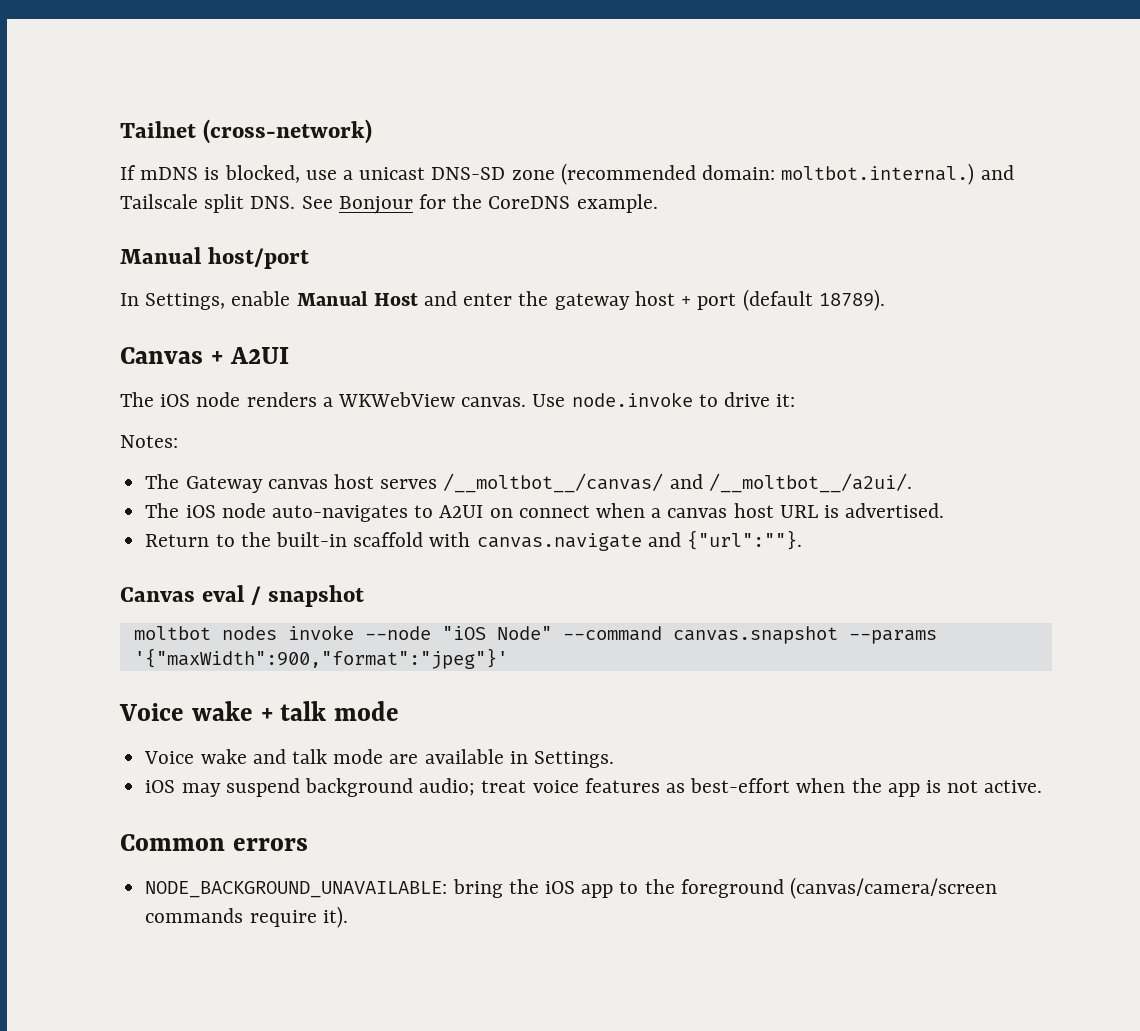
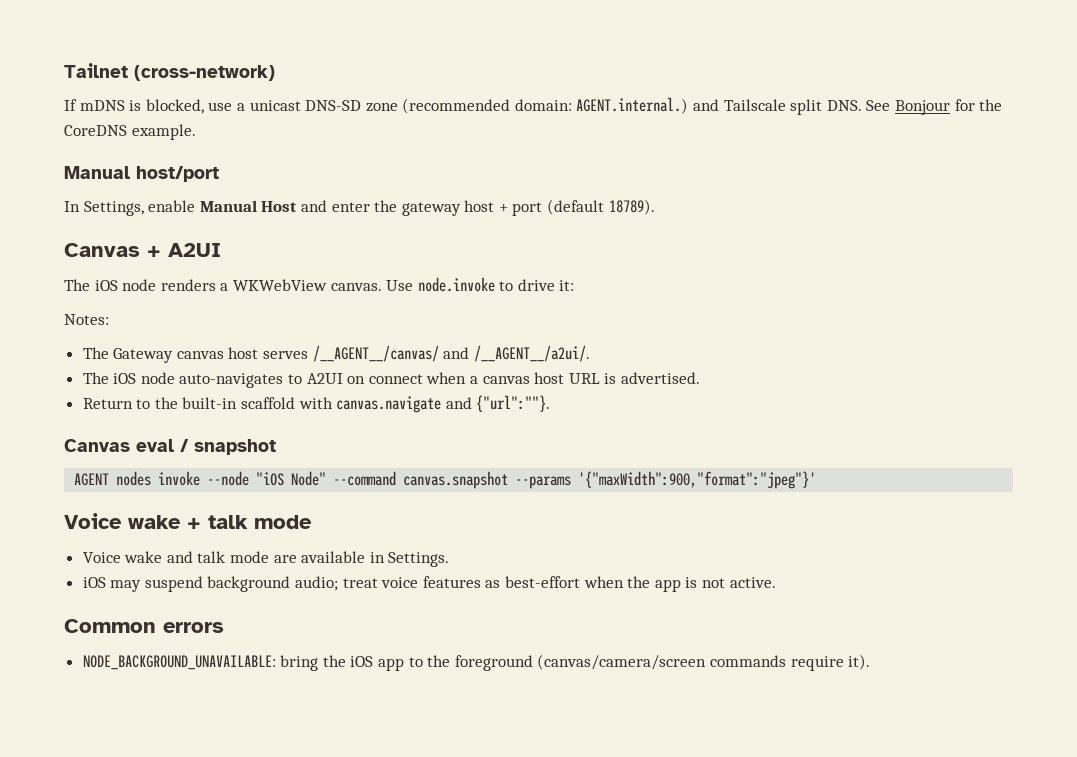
- If mDNS is blocked, use a unicast DNS-SD zone (recommended domain: moltbot.internal.) and Tailscale split DNS. See Bonjour for the CoreDNS example.
+ If mDNS is blocked, use a unicast DNS-SD zone (recommended domain: AGENT.internal.) and Tailscale split DNS. See Bonjour for the CoreDNS example.
- The Gateway canvas host serves /__moltbot__/canvas/ and /__moltbot__/a2ui/.
+ The Gateway canvas host serves /__AGENT__/canvas/ and /__AGENT__/a2ui/.
- moltbot nodes invoke --node "iOS Node" --command canvas.snapshot --params '{"maxWidth":900,"format":"jpeg"}'
+ AGENT nodes invoke --node "iOS Node" --command canvas.snapshot --params '{"maxWidth":900,"format":"jpeg"}'

